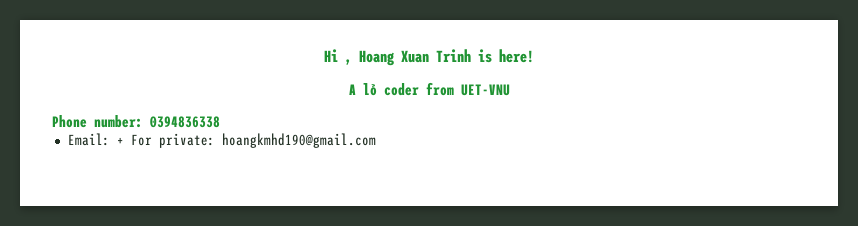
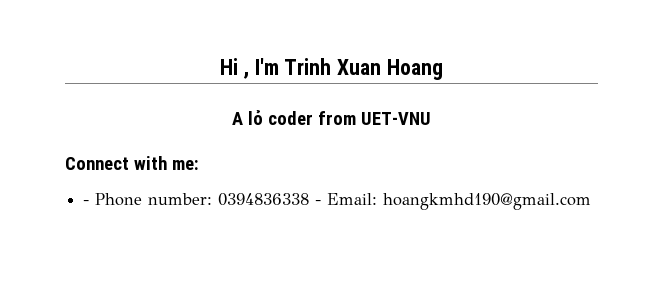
- Hi , Hoang Xuan Trinh is here!
+ Hi , I'm Trinh Xuan Hoang
- Phone number: 0394836338
- Email: + For private: hoangkmhd190@gmail.com
+ Connect with me:
+ - Phone number: 0394836338 - Email: hoangkmhd190@gmail.com

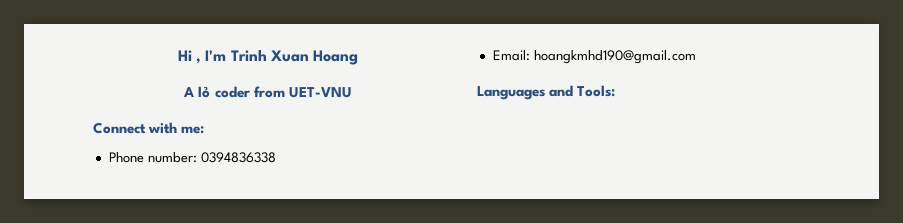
- - Phone number: 0394836338 - Email: hoangkmhd190@gmail.com
+ Phone number: 0394836338
+ Email: hoangkmhd190@gmail.com
+ Languages and Tools:

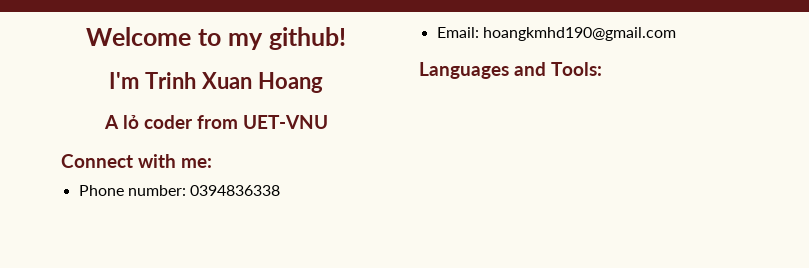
- Hi , I'm Trinh Xuan Hoang
+ Welcome to my github!
+ I'm Trinh Xuan Hoang

